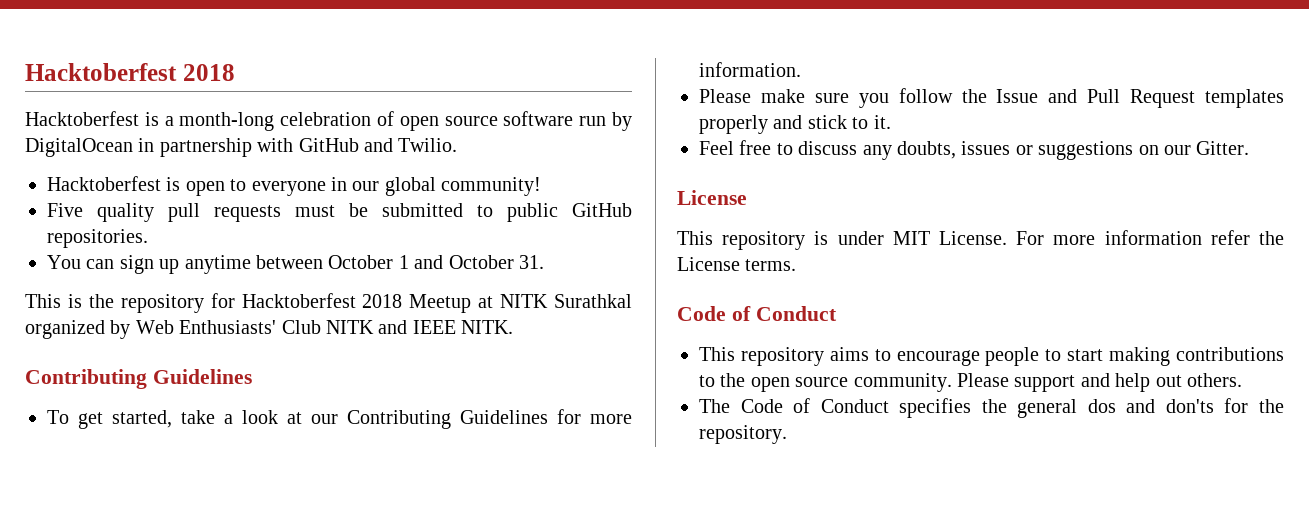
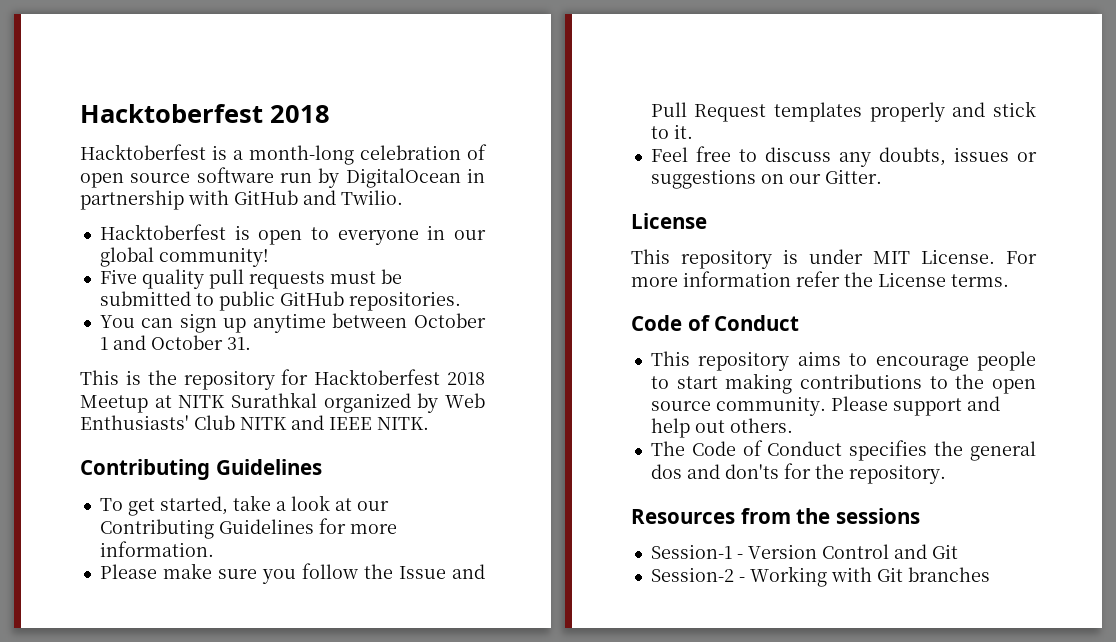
+ Resources from the sessions
+ Session-1 - Version Control and Git
+ Session-2 - Working with Git branches

